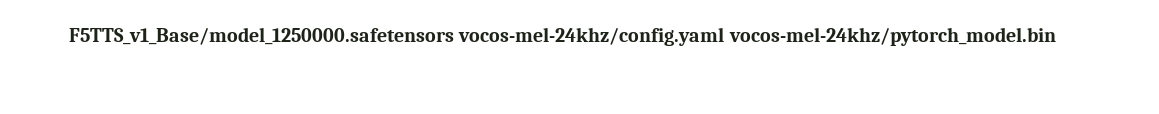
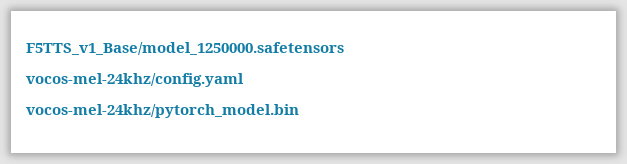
- F5TTS_v1_Base/model_1250000.safetensors vocos-mel-24khz/config.yaml vocos-mel-24khz/pytorch_model.bin
+ F5TTS_v1_Base/model_1250000.safetensors
+ vocos-mel-24khz/config.yaml
+ vocos-mel-24khz/pytorch_model.bin

